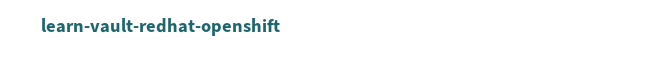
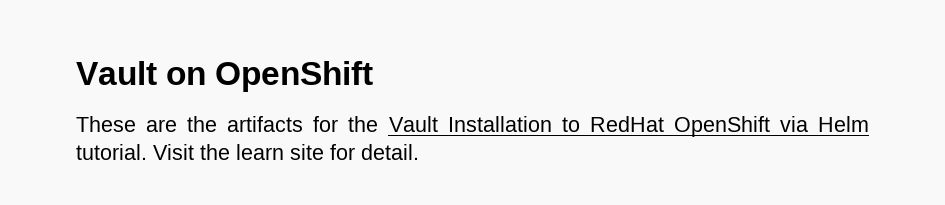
- learn-vault-redhat-openshift
+ Vault on OpenShift
+ These are the artifacts for the Vault Installation to RedHat OpenShift via Helm tutorial. Visit the learn site for detail.

